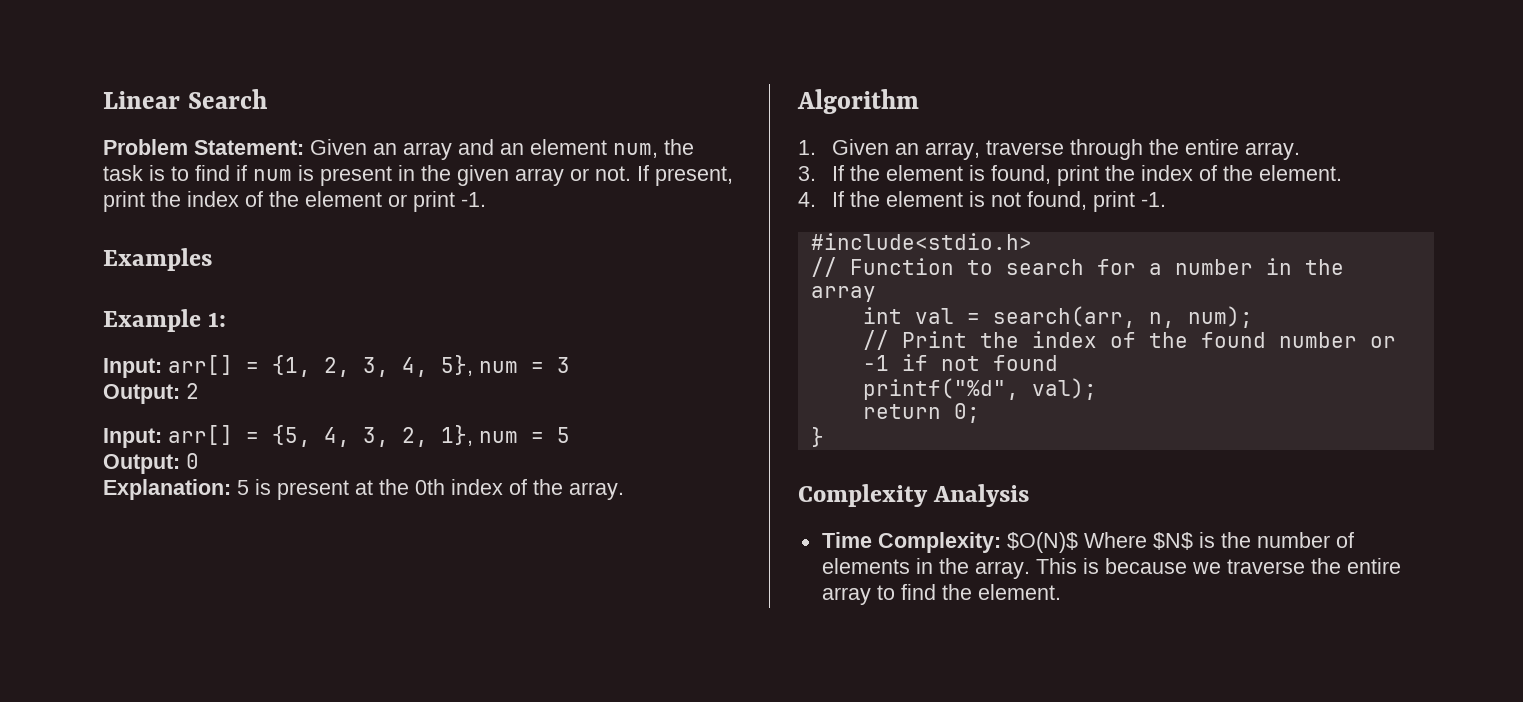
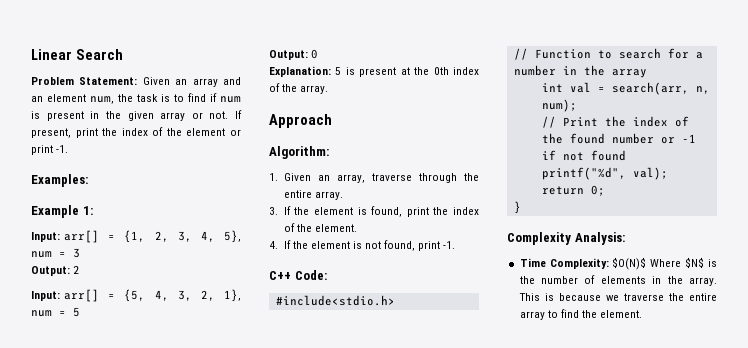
- Examples
+ Examples:
- Algorithm
+ Approach
+ Algorithm:
+ C++ Code:
- Complexity Analysis
+ Complexity Analysis:

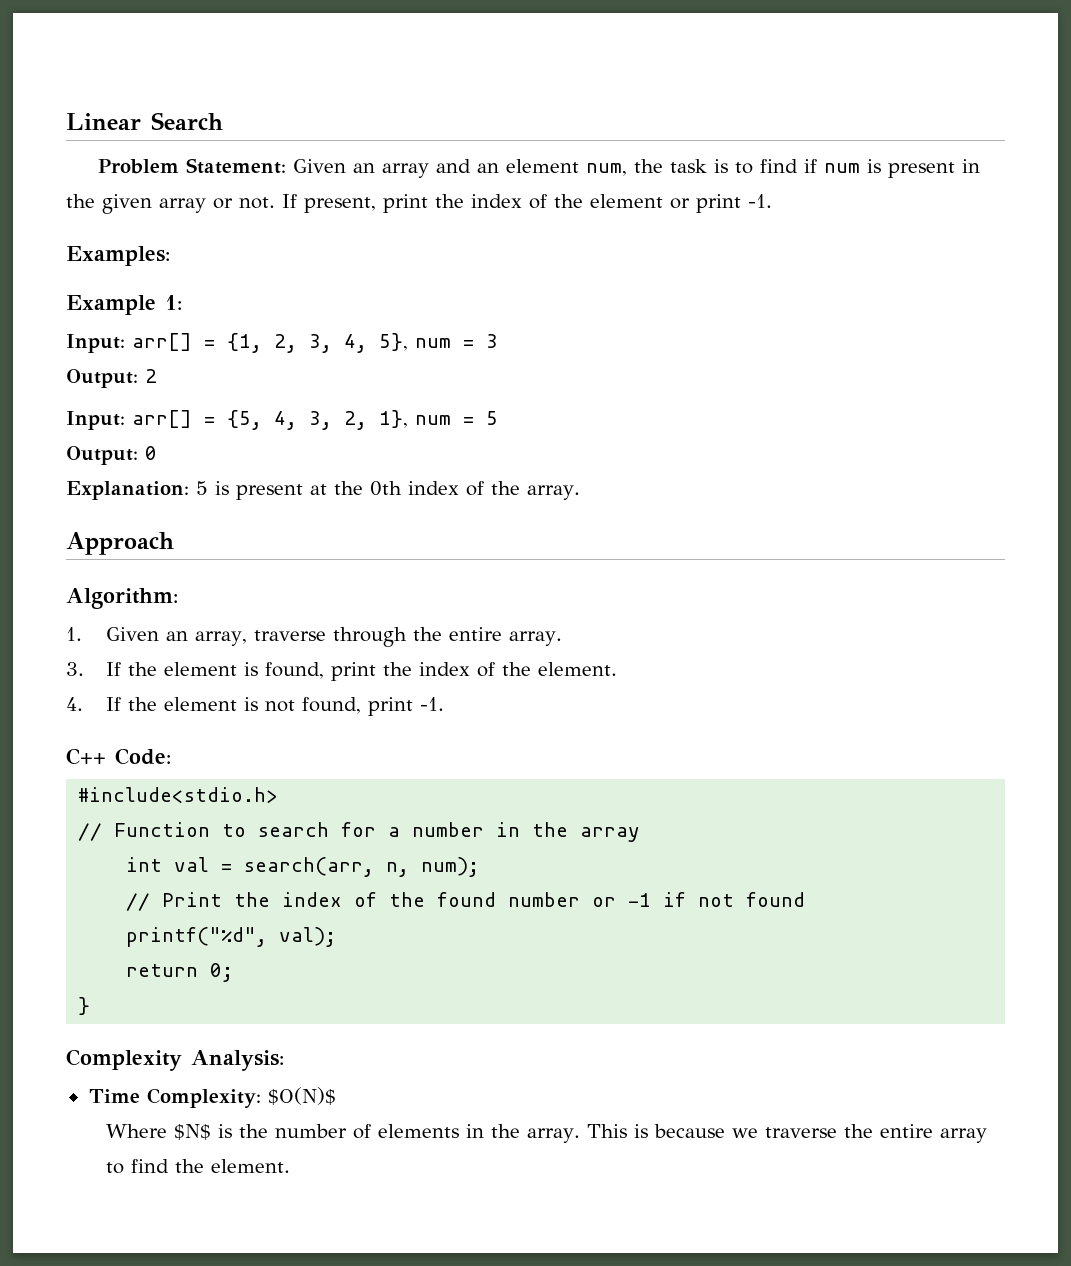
- Time Complexity: $O(N)$ Where $N$ is the number of elements in the array.
+ Time Complexity: $O(N)$
+ Where $N$ is the number of elements in the array.

